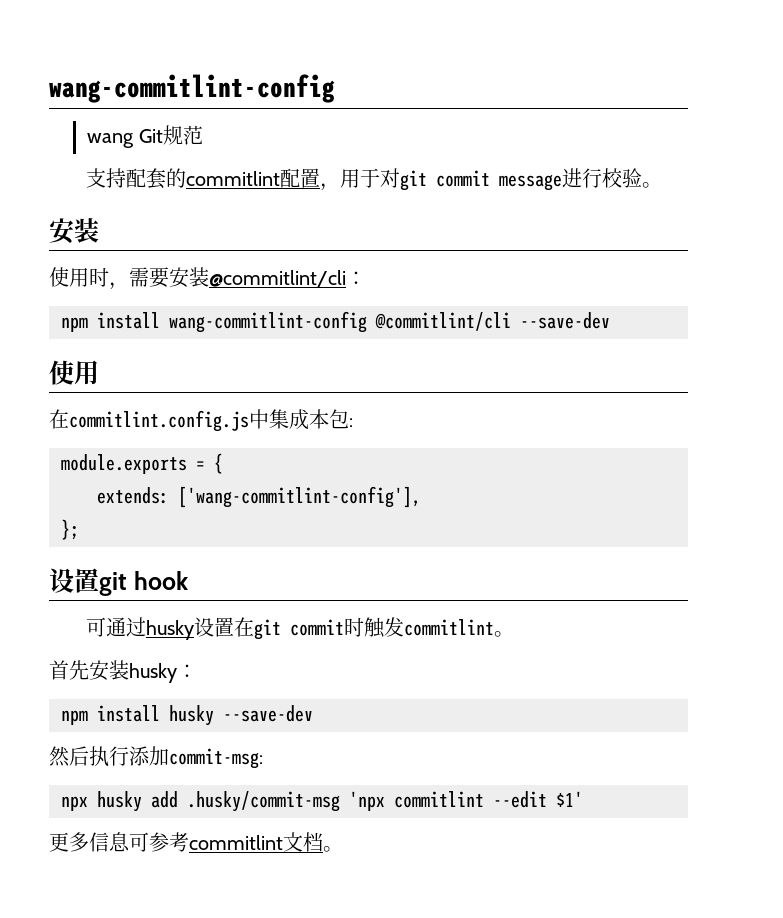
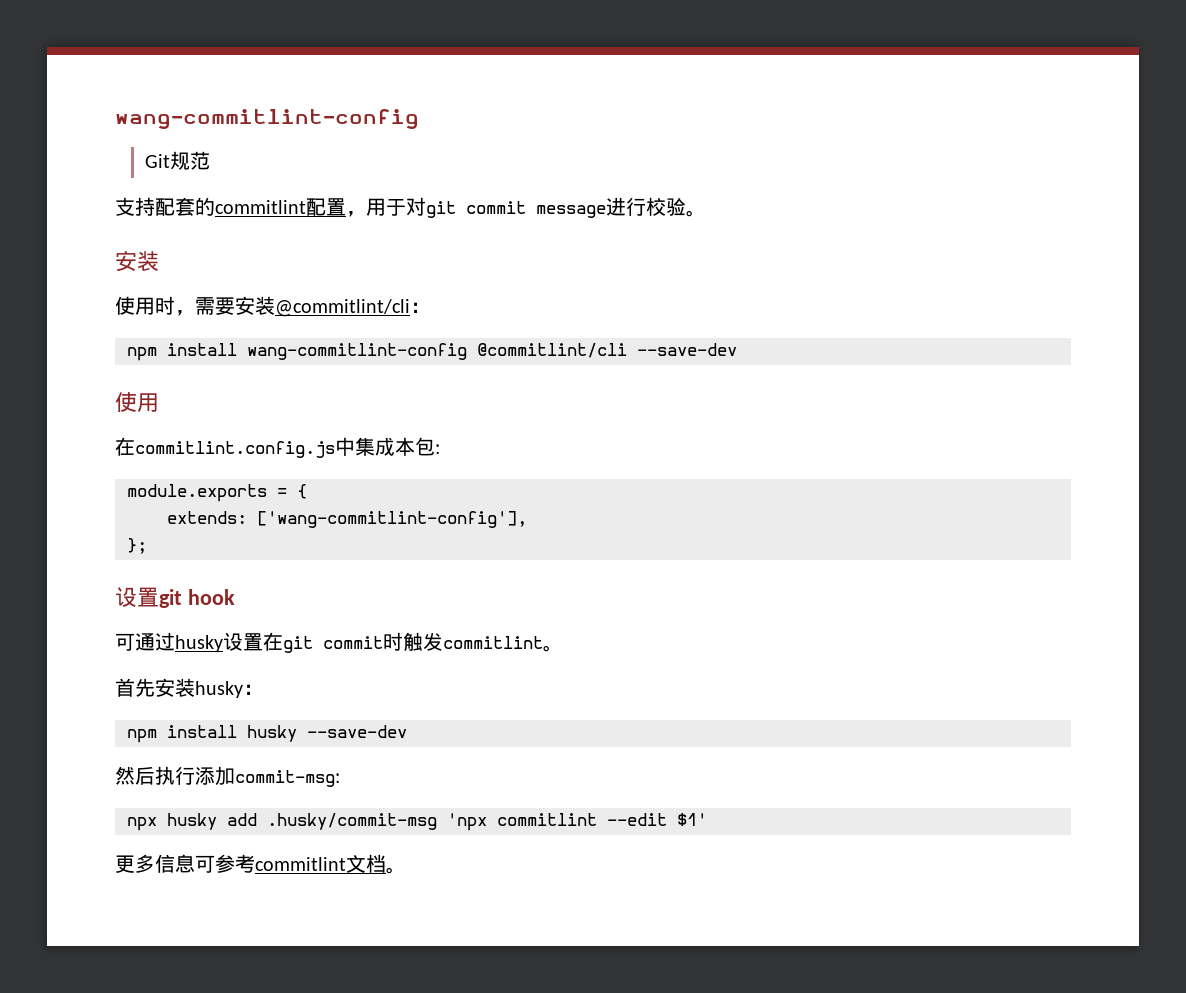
- wang Git规范
+ Git规范

